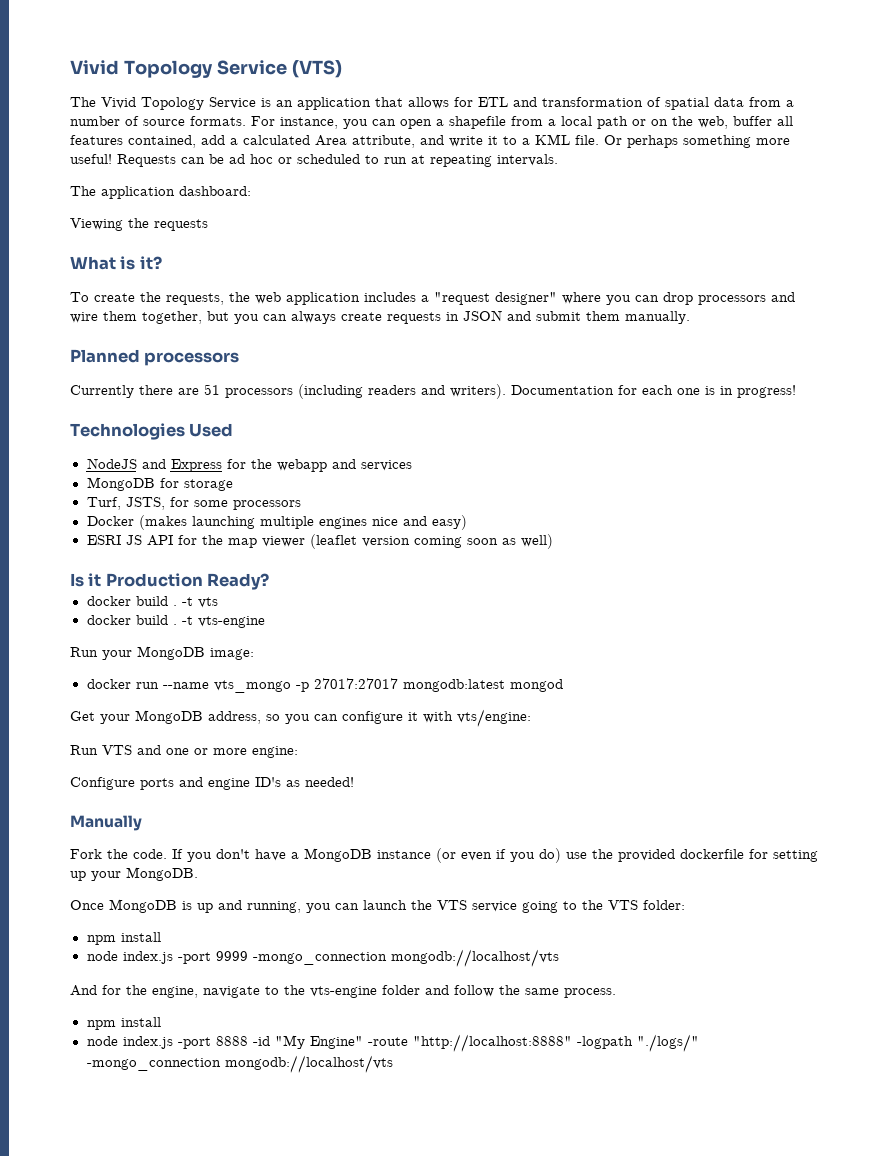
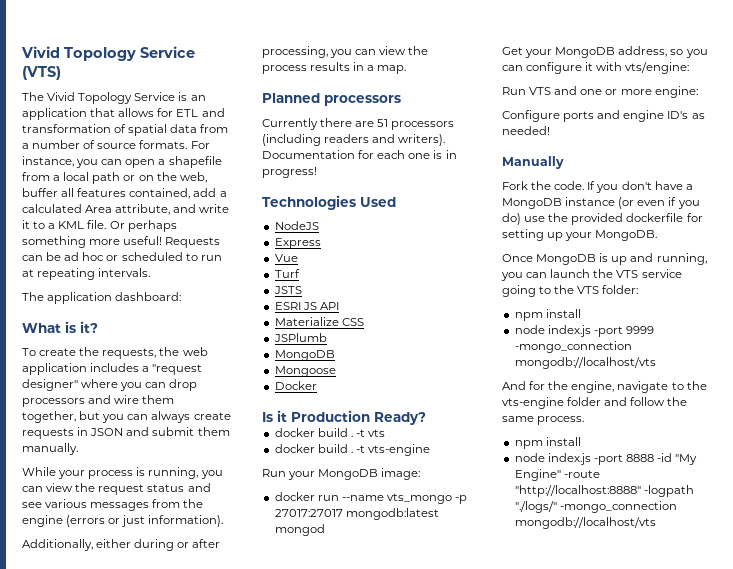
- Viewing the requests
+ While your process is running, you can view the request status and see various messages from the engine (errors or just information).
+ Additionally, either during or after processing, you can view the process results in a map.
- NodeJS and Express for the webapp and services
- MongoDB for storage
- Turf, JSTS, for some processors
- Docker (makes launching multiple engines nice and easy)
- ESRI JS API for the map viewer (leaflet version coming soon as well)
+ NodeJS
+ Express
+ Vue
+ Turf
+ JSTS
+ ESRI JS API
+ Materialize CSS
+ JSPlumb
+ MongoDB
+ Mongoose
+ Docker

